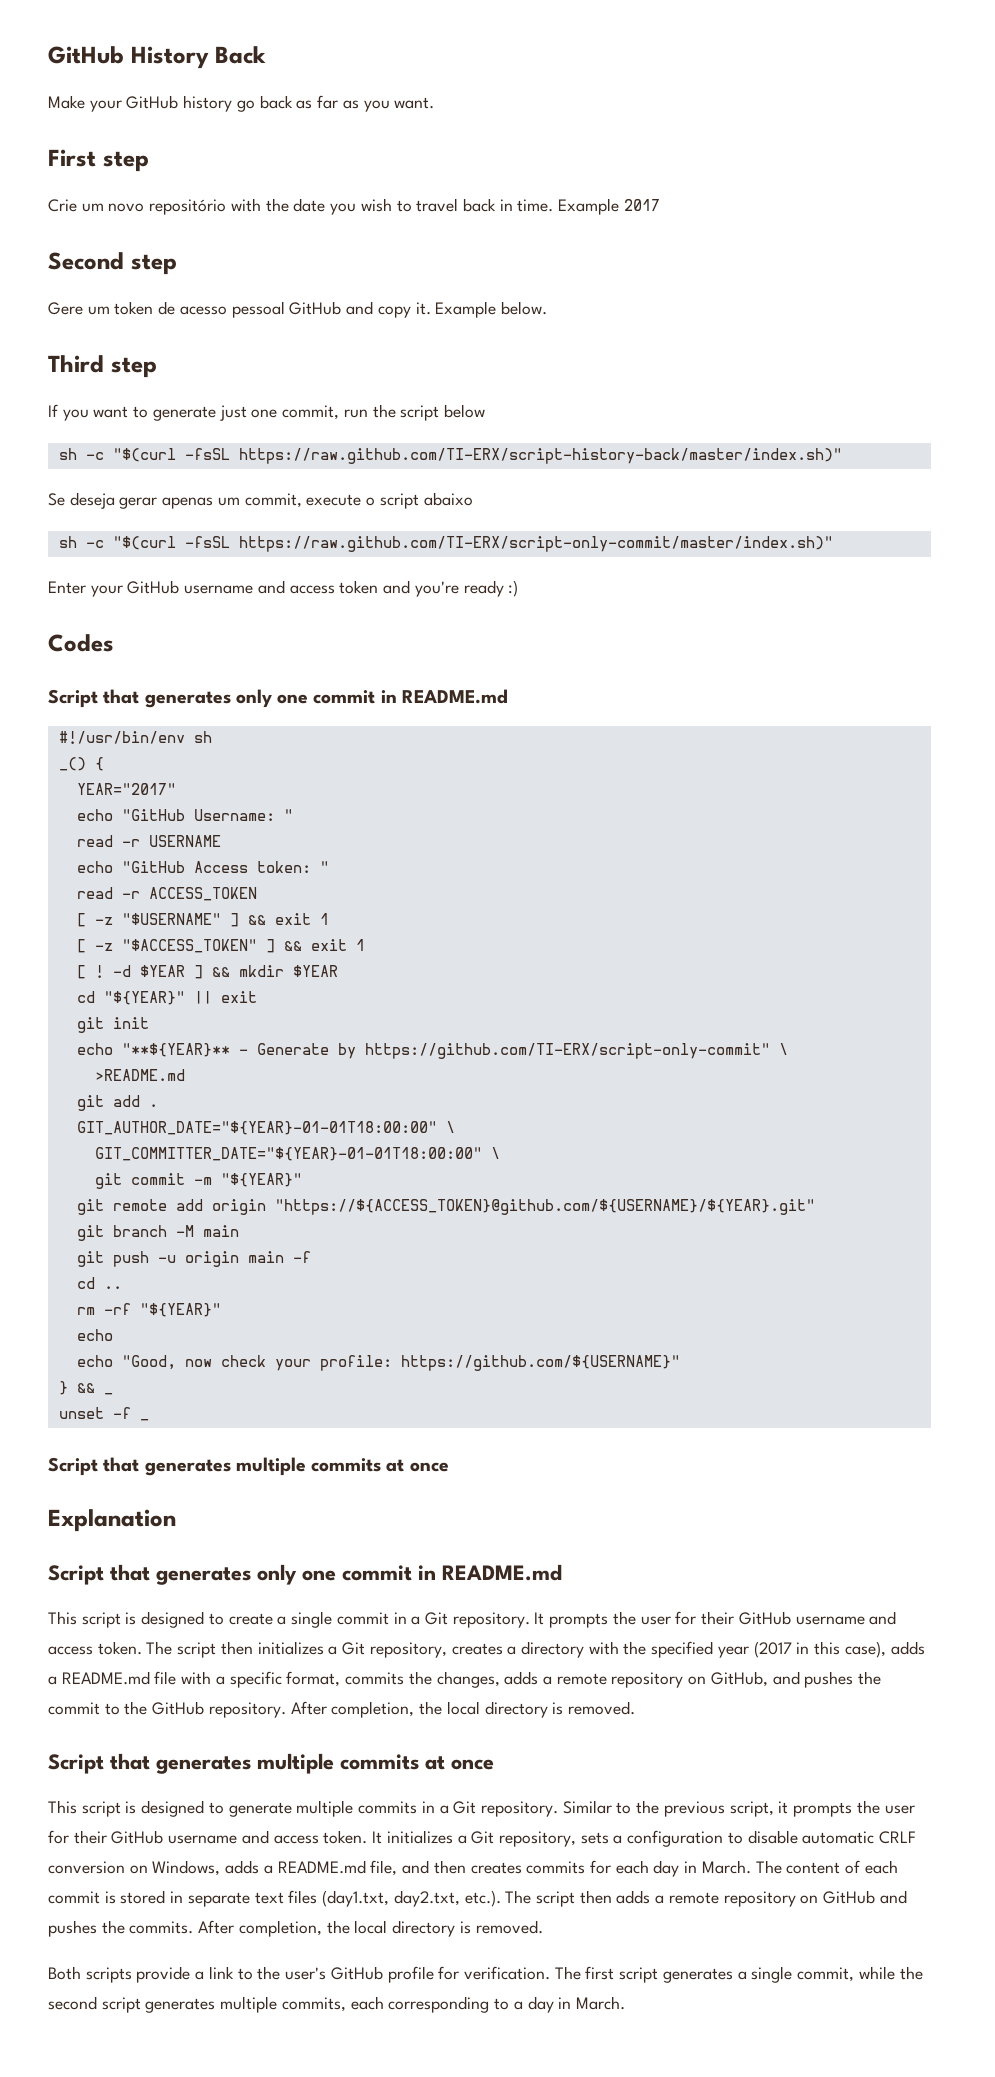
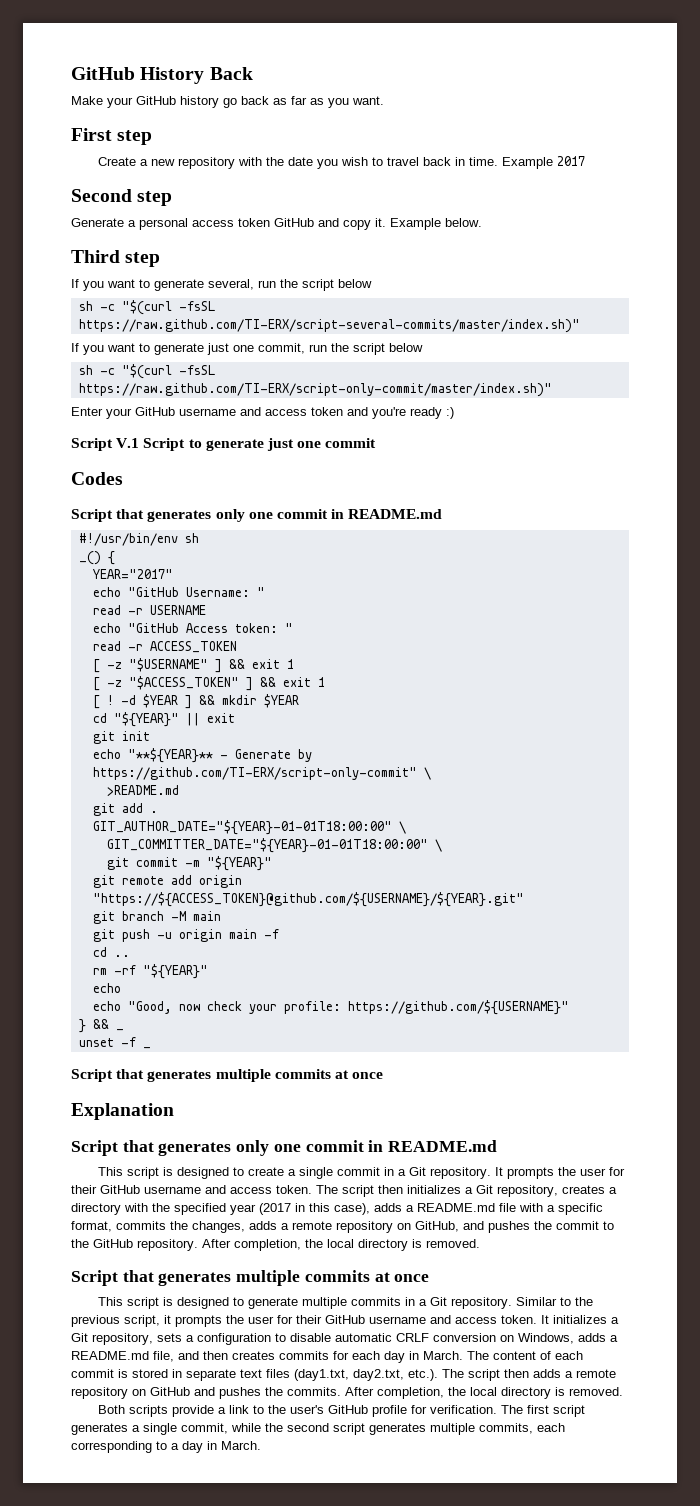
- Crie um novo repositório with the date you wish to travel back in time.
+ Create a new repository with the date you wish to travel back in time.
- Gere um token de acesso pessoal GitHub and copy it.
+ Generate a personal access token GitHub and copy it.
+ If you want to generate several, run the script below
+ sh -c "$(curl -fsSL https://raw.github.com/TI-ERX/script-several-commits/master/index.sh)"
- sh -c "$(curl -fsSL https://raw.github.com/TI-ERX/script-history-back/master/index.sh)"
- Se deseja gerar apenas um commit, execute o script abaixo
+ Script V.1 Script to generate just one commit

